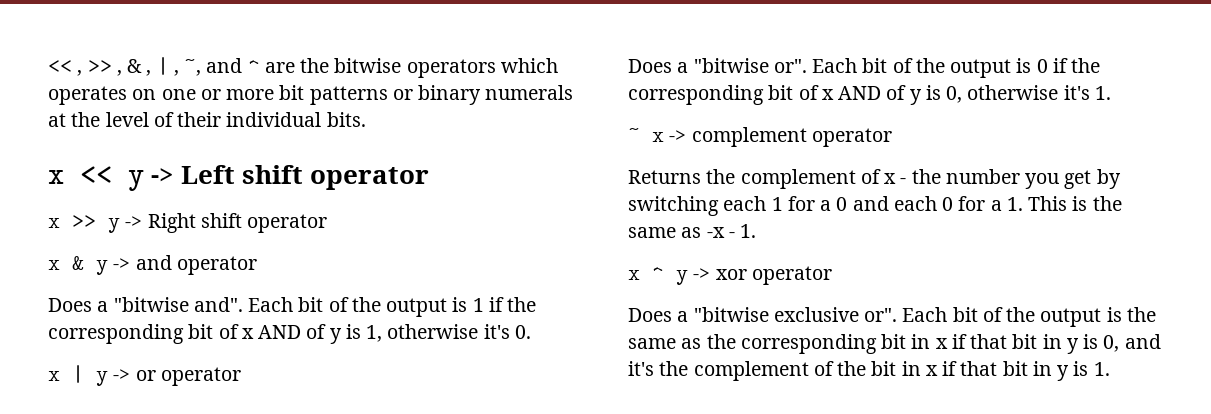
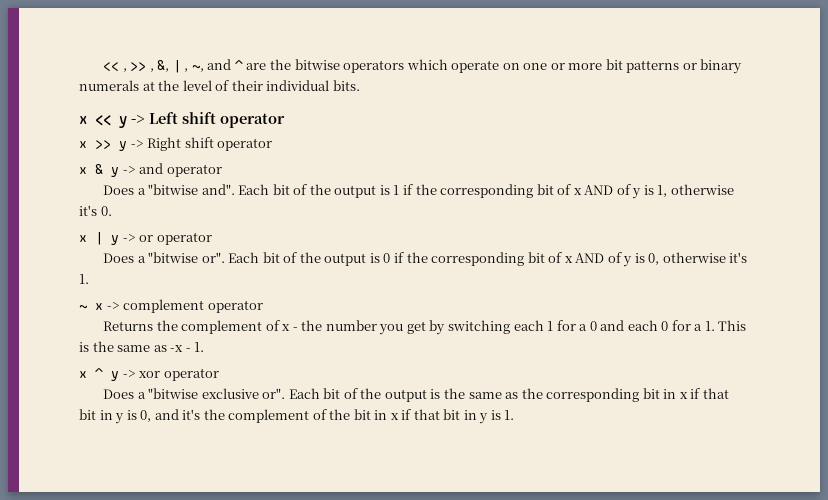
- << , >> , & , | , ~, and ^ are the bitwise operators which operates on one or more bit patterns or binary numerals at the level of their individual bits.
+ << , >> , &, | , ~, and ^ are the bitwise operators which operate on one or more bit patterns or binary numerals at the level of their individual bits.

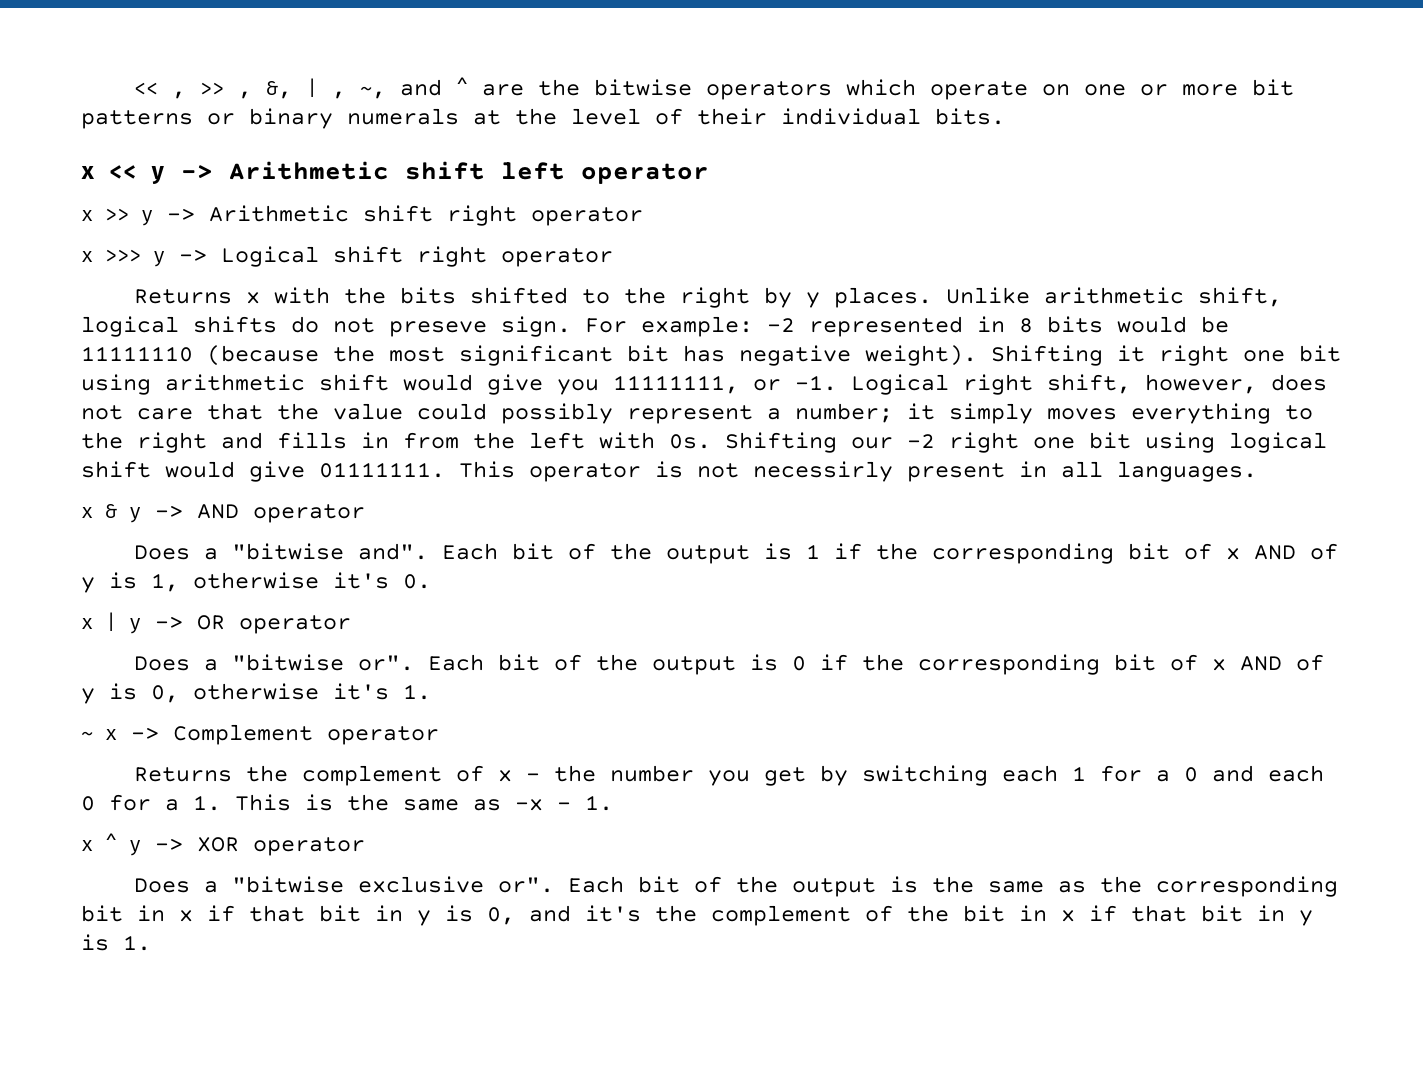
- x << y -> Left shift operator
+ x << y -> Arithmetic shift left operator
- x >> y -> Right shift operator
+ x >> y -> Arithmetic shift right operator
+ x >>> y -> Logical shift right operator
+ Returns x with the bits shifted to the right by y places. Unlike arithmetic shift, logical shifts do not preseve sign. For example: -2 represented in 8 bits would be 11111110 (because the most significant bit has negative weight). Shifting it right one bit using arithmetic shift would give you 11111111, or -1. Logical right shift, however, does not care that the value could possibly represent a number; it simply moves everything to the right and fills in from the left with 0s. Shifting our -2 right one bit using logical shift would give 01111111. This operator is not necessirly present in all languages.
- x & y -> and operator
+ x & y -> AND operator
- x | y -> or operator
+ x | y -> OR operator
- ~ x -> complement operator
+ ~ x -> Complement operator
- x ^ y -> xor operator
+ x ^ y -> XOR operator

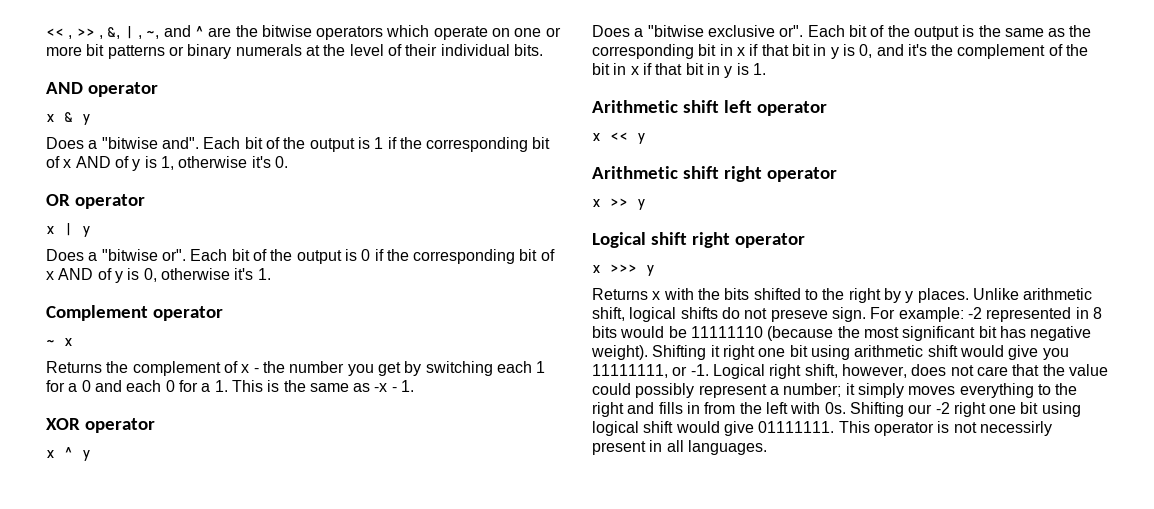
- x << y -> Arithmetic shift left operator
+ AND operator
+ x & y
+ Does a "bitwise and". Each bit of the output is 1 if the corresponding bit of x AND of y is 1, otherwise it's 0.
+ OR operator
+ x | y
+ Does a "bitwise or". Each bit of the output is 0 if the corresponding bit of x AND of y is 0, otherwise it's 1.
+ Complement operator
+ ~ x
+ Returns the complement of x - the number you get by switching each 1 for a 0 and each 0 for a 1. This is the same as -x - 1.
+ XOR operator
+ x ^ y
+ Does a "bitwise exclusive or". Each bit of the output is the same as the corresponding bit in x if that bit in y is 0, and it's the complement of the bit in x if that bit in y is 1.
+ Arithmetic shift left operator
+ x << y
+ Arithmetic shift right operator
- x >> y -> Arithmetic shift right operator
+ x >> y
+ Logical shift right operator
- x >>> y -> Logical shift right operator
+ x >>> y
- x & y -> AND operator
- Does a "bitwise and". Each bit of the output is 1 if the corresponding bit of x AND of y is 1, otherwise it's 0.
- x | y -> OR operator
- Does a "bitwise or". Each bit of the output is 0 if the corresponding bit of x AND of y is 0, otherwise it's 1.
- ~ x -> Complement operator
- Returns the complement of x - the number you get by switching each 1 for a 0 and each 0 for a 1. This is the same as -x - 1.
- x ^ y -> XOR operator
- Does a "bitwise exclusive or". Each bit of the output is the same as the corresponding bit in x if that bit in y is 0, and it's the complement of the bit in x if that bit in y is 1.

